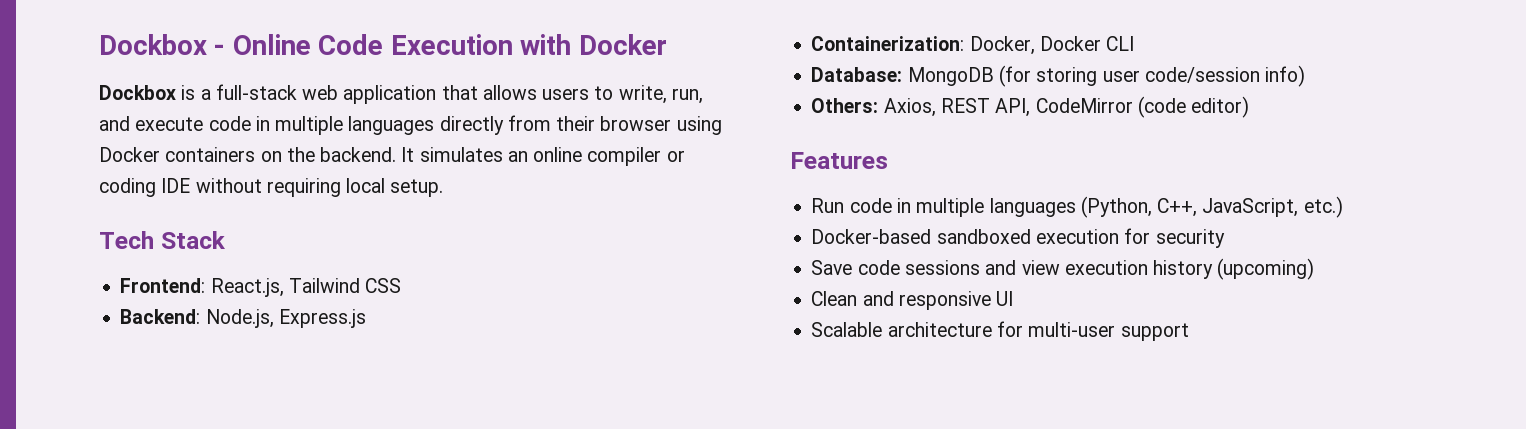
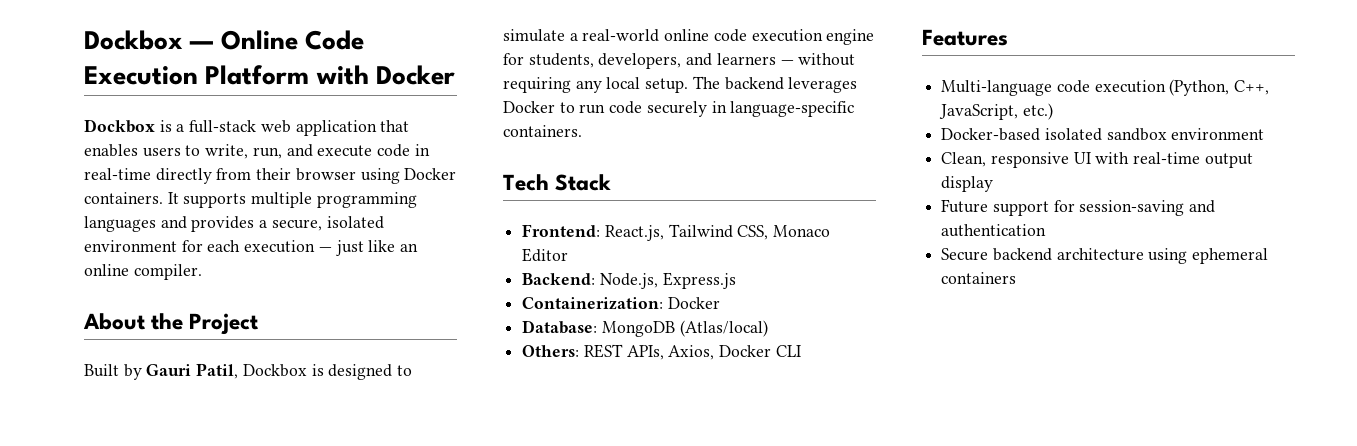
- Dockbox - Online Code Execution with Docker
+ Dockbox — Online Code Execution Platform with Docker
- Dockbox is a full-stack web application that allows users to write, run, and execute code in multiple languages directly from their browser using Docker containers on the backend. It simulates an online compiler or coding IDE without requiring local setup.
+ Dockbox is a full-stack web application that enables users to write, run, and execute code in real-time directly from their browser using Docker containers. It supports multiple programming languages and provides a secure, isolated environment for each execution — just like an online compiler.
+ About the Project
+ Built by Gauri Patil, Dockbox is designed to simulate a real-world online code execution engine for students, developers, and learners — without requiring any local setup. The backend leverages Docker to run code securely in language-specific containers.
- Frontend: React.js, Tailwind CSS
+ Frontend: React.js, Tailwind CSS, Monaco Editor
- Containerization: Docker, Docker CLI
- Database: MongoDB (for storing user code/session info)
- Others: Axios, REST API, CodeMirror (code editor)
+ Containerization: Docker
+ Database: MongoDB (Atlas/local)
+ Others: REST APIs, Axios, Docker CLI
  Features
- Run code in multiple languages (Python, C++, JavaScript, etc.)
+ Multi-language code execution (Python, C++, JavaScript, etc.)
- Docker-based sandboxed execution for security
- Save code sessions and view execution history (upcoming)
- Clean and responsive UI
- Scalable architecture for multi-user support
+ Docker-based isolated sandbox environment
+ Clean, responsive UI with real-time output display
+ Future support for session-saving and authentication
+ Secure backend architecture using ephemeral containers

